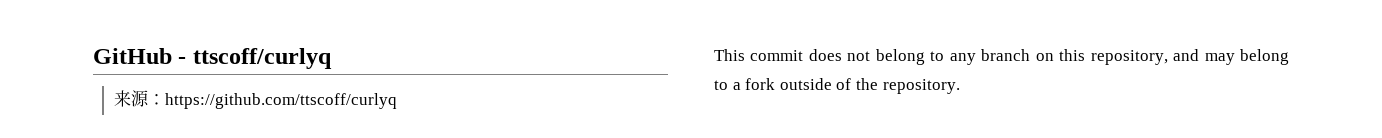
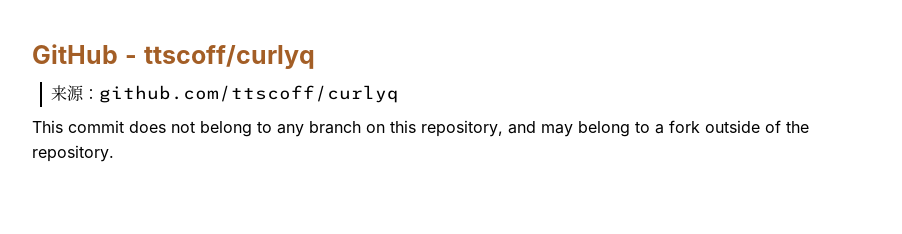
- 来源：https://github.com/ttscoff/curlyq
+ 来源：github.com/ttscoff/curlyq

